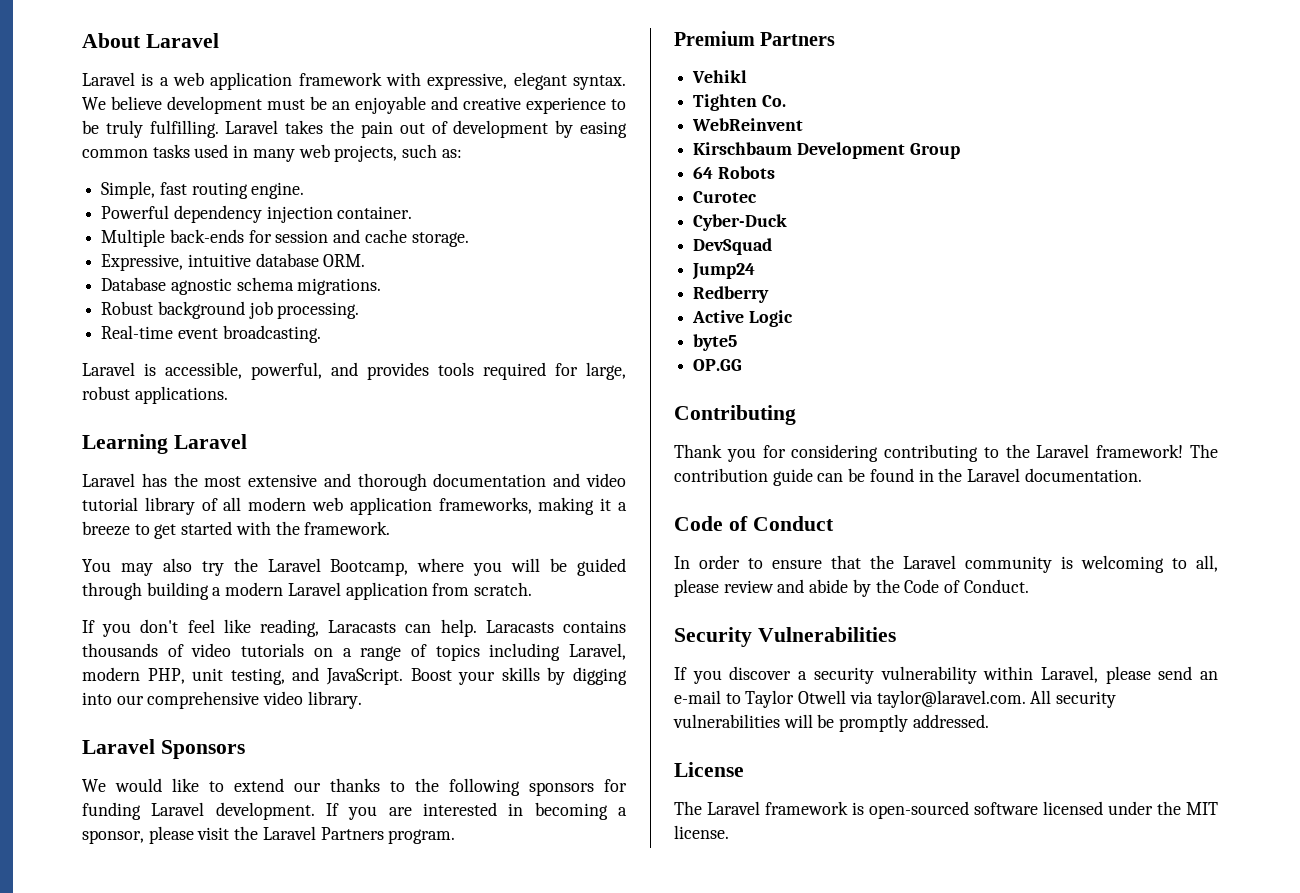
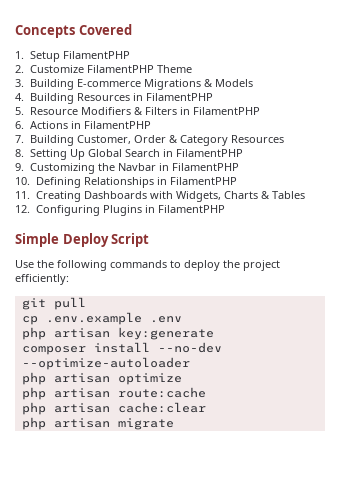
- About Laravel
- Laravel is a web application framework with expressive, elegant syntax. We believe development must be an enjoyable and creative experience to be truly fulfilling. Laravel takes the pain out of development by easing common tasks used in many web projects, such as:
- Simple, fast routing engine.
- Powerful dependency injection container.
- Multiple back-ends for session and cache storage.
- Expressive, intuitive database ORM.
- Database agnostic schema migrations.
- Robust background job processing.
- Real-time event broadcasting.
- Laravel is accessible, powerful, and provides tools required for large, robust applications.
- Learning Laravel
- Laravel has the most extensive and thorough documentation and video tutorial library of all modern web application frameworks, making it a breeze to get started with the framework.
- You may also try the Laravel Bootcamp, where you will be guided through building a modern Laravel application from scratch.
- If you don't feel like reading, Laracasts can help. Laracasts contains thousands of video tutorials on a range of topics including Laravel, modern PHP, unit testing, and JavaScript. Boost your skills by digging into our comprehensive video library.
- Laravel Sponsors
- We would like to extend our thanks to the following sponsors for funding Laravel development. If you are interested in becoming a sponsor, please visit the Laravel Partners program.
- Premium Partners
- Vehikl
- Tighten Co.
- WebReinvent
- Kirschbaum Development Group
- 64 Robots
- Curotec
- Cyber-Duck
- DevSquad
- Jump24
- Redberry
- Active Logic
- byte5
- OP.GG
- Contributing
- Thank you for considering contributing to the Laravel framework! The contribution guide can be found in the Laravel documentation.
- Code of Conduct
- In order to ensure that the Laravel community is welcoming to all, please review and abide by the Code of Conduct.
- Security Vulnerabilities
- If you discover a security vulnerability within Laravel, please send an e-mail to Taylor Otwell via taylor@laravel.com. All security vulnerabilities will be promptly addressed.
- License
- The Laravel framework is open-sourced software licensed under the MIT license.
+ Concepts Covered
+ 1. Setup FilamentPHP
+ 2. Customize FilamentPHP Theme
+ 3. Building E-commerce Migrations & Models
+ 4. Building Resources in FilamentPHP
+ 5. Resource Modifiers & Filters in FilamentPHP
+ 6. Actions in FilamentPHP
+ 7. Building Customer, Order & Category Resources
+ 8. Setting Up Global Search in FilamentPHP
+ 9. Customizing the Navbar in FilamentPHP
+ 10. Defining Relationships in FilamentPHP
+ 11. Creating Dashboards with Widgets, Charts & Tables
+ 12. Configuring Plugins in FilamentPHP
+ Simple Deploy Script
+ Use the following commands to deploy the project efficiently:
+ git pull
+ cp .env.example .env
+ php artisan key:generate
+ composer install --no-dev --optimize-autoloader
+ php artisan optimize
+ php artisan route:cache
+ php artisan cache:clear
+ php artisan migrate

